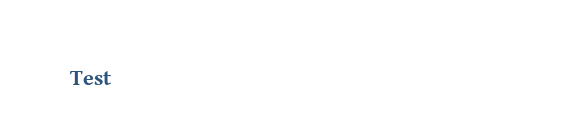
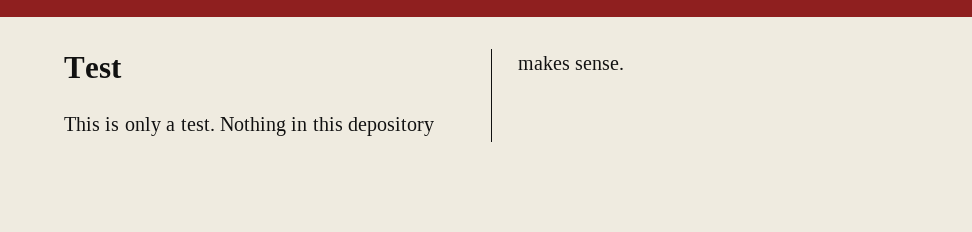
+ This is only a test. Nothing in this depository makes sense.

